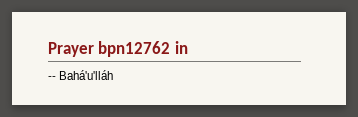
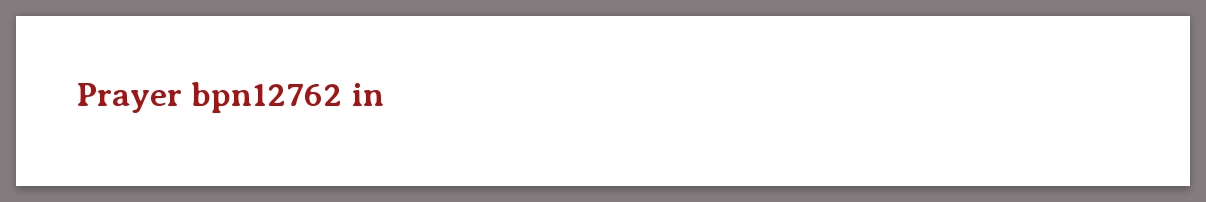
- -- Bahá'u'lláh

